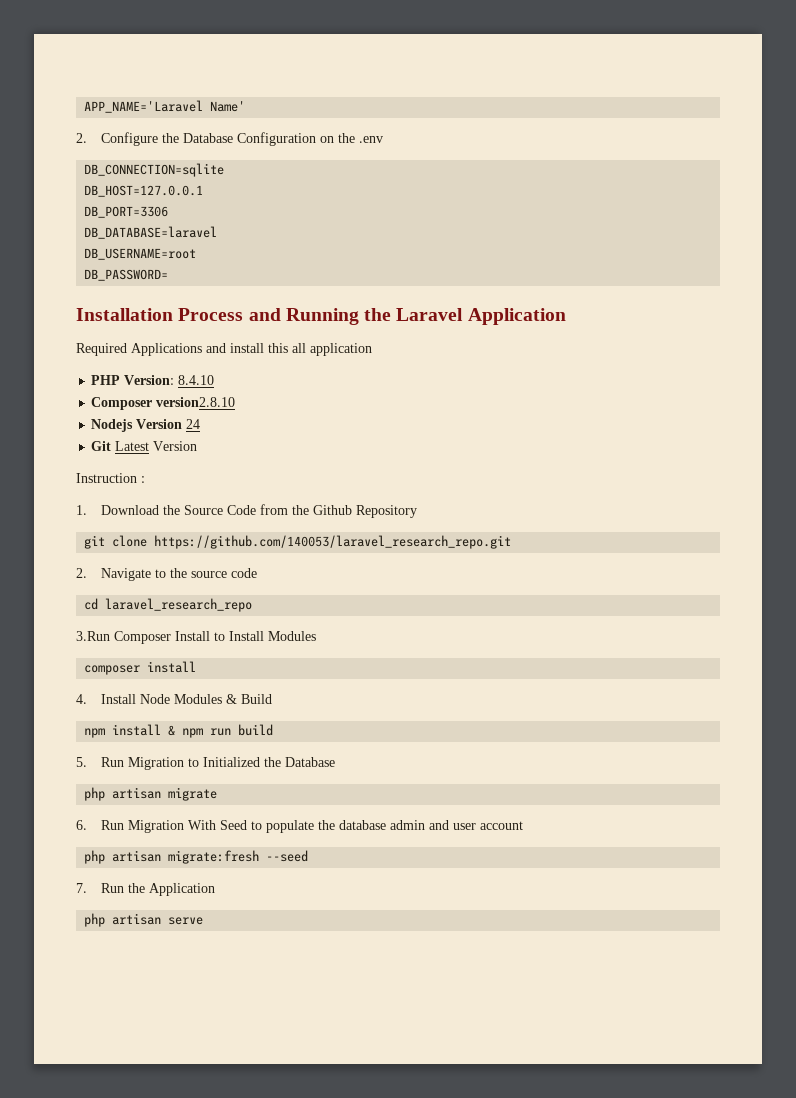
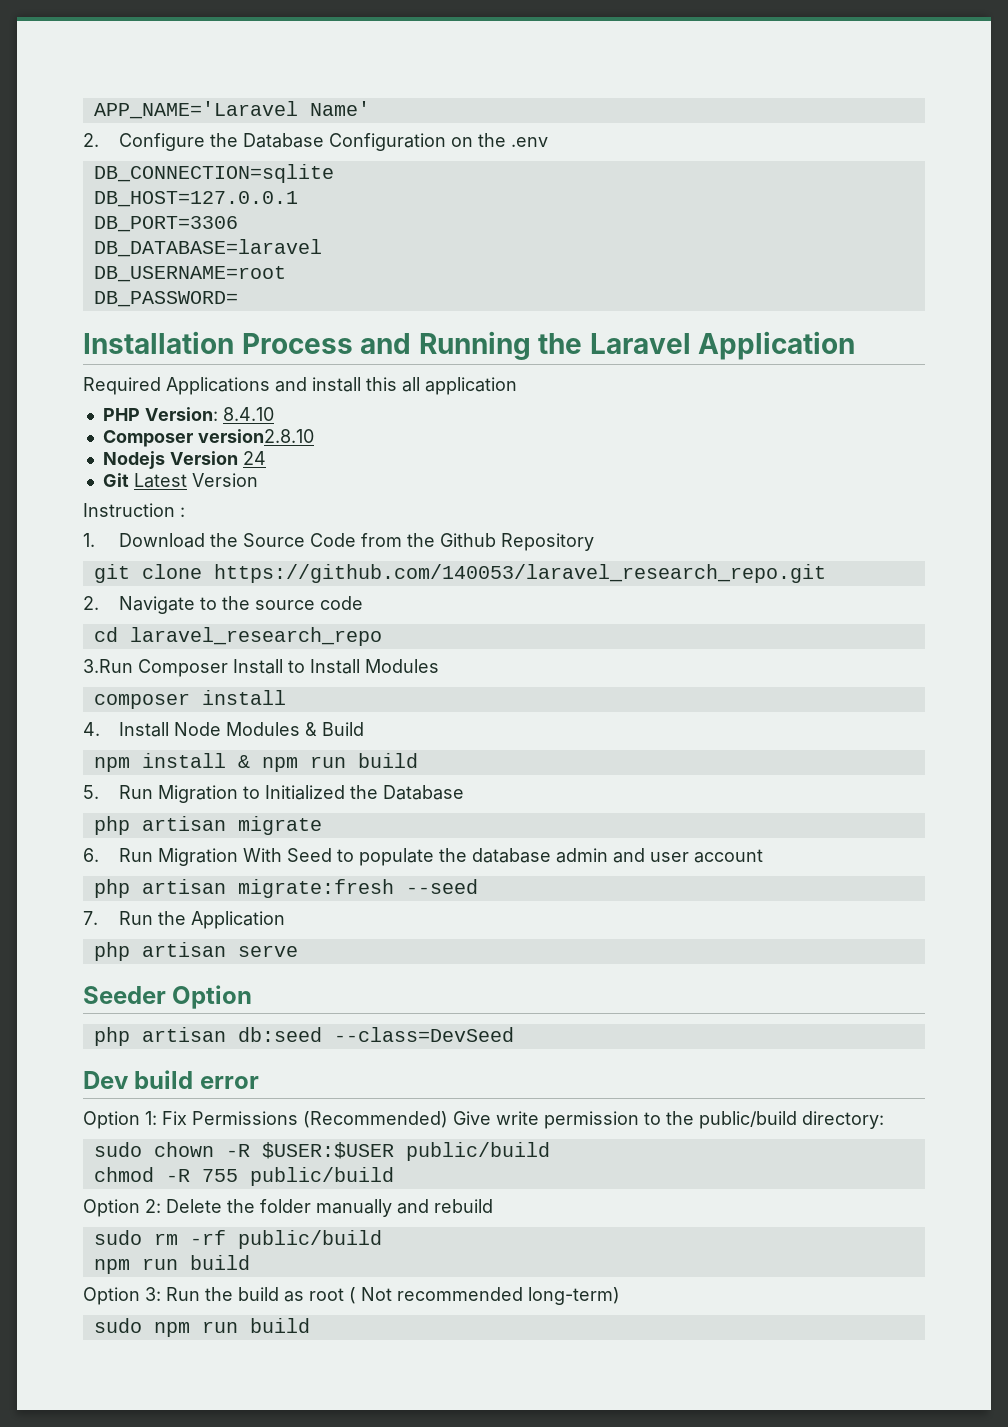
+ Seeder Option
+ php artisan db:seed --class=DevSeed
+ Dev build error
+ Option 1: Fix Permissions (Recommended) Give write permission to the public/build directory:
+ sudo chown -R $USER:$USER public/build
+ chmod -R 755 public/build
+ Option 2: Delete the folder manually and rebuild
+ sudo rm -rf public/build
+ npm run build
+ Option 3: Run the build as root ( Not recommended long-term)
+ sudo npm run build

